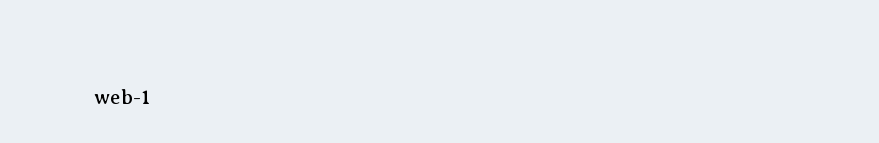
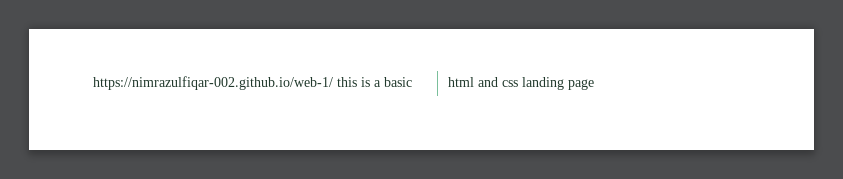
- web-1
+ https://nimrazulfiqar-002.github.io/web-1/ this is a basic html and css landing page

